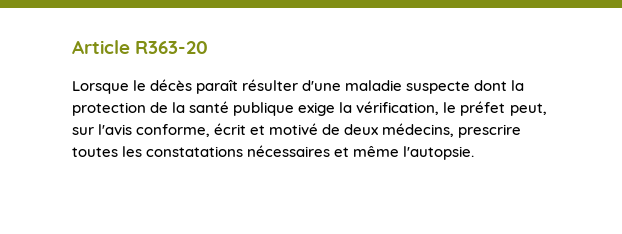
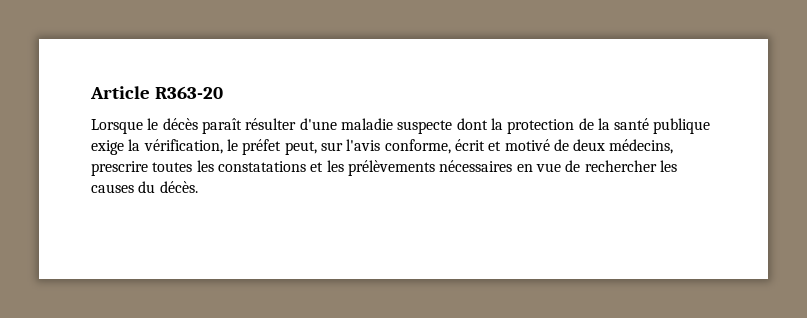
- Lorsque le décès paraît résulter d'une maladie suspecte dont la protection de la santé publique exige la vérification, le préfet peut, sur l'avis conforme, écrit et motivé de deux médecins, prescrire toutes les constatations nécessaires et même l'autopsie.
+ Lorsque le décès paraît résulter d'une maladie suspecte dont la protection de la santé publique exige la vérification, le préfet peut, sur l'avis conforme, écrit et motivé de deux médecins, prescrire toutes les constatations et les prélèvements nécessaires en vue de rechercher les causes du décès.

